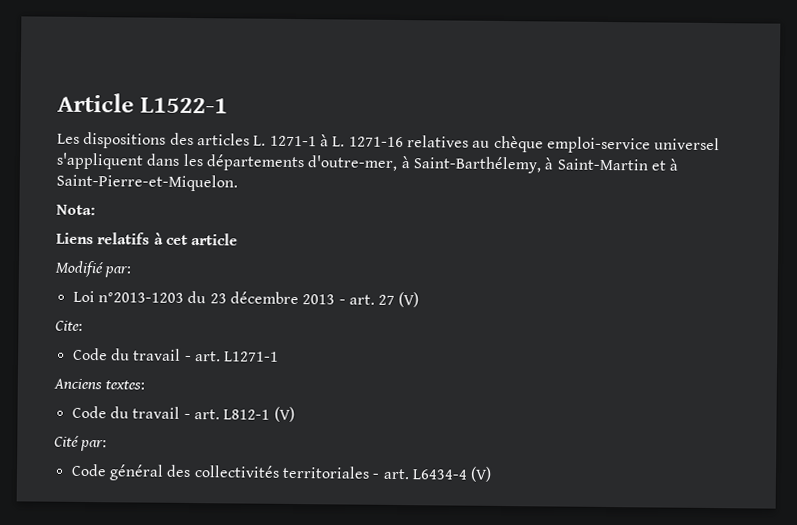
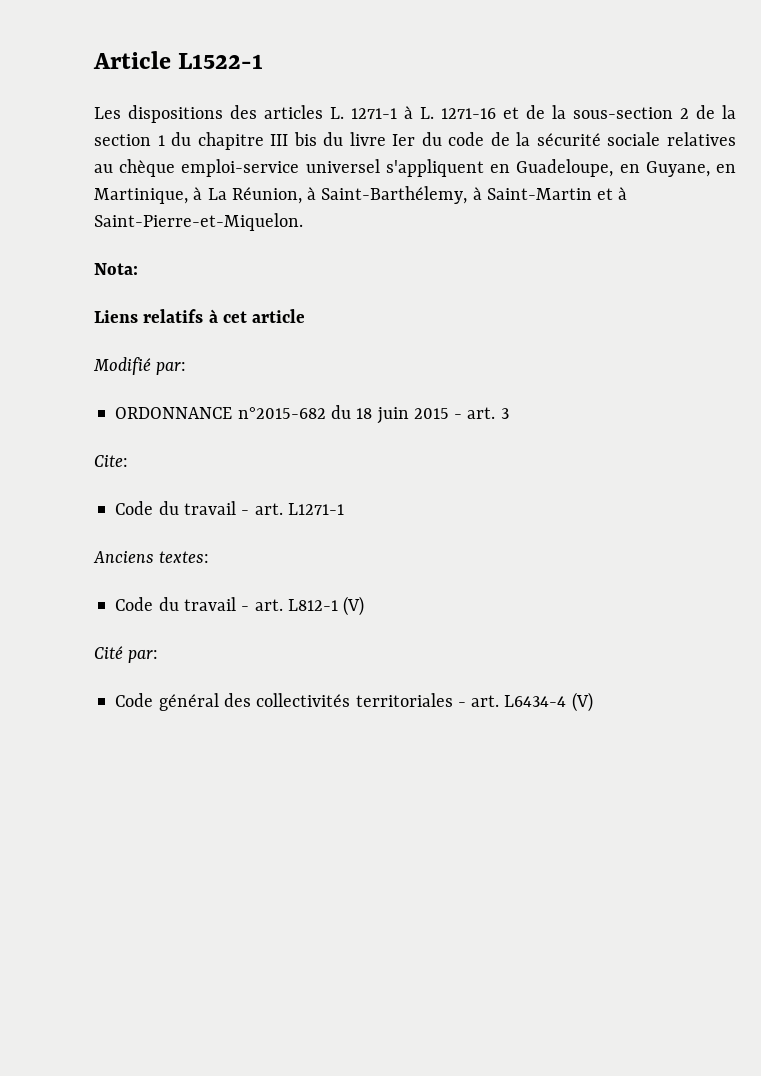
- Les dispositions des articles L. 1271-1 à L. 1271-16 relatives au chèque emploi-service universel s'appliquent dans les départements d'outre-mer, à Saint-Barthélemy, à Saint-Martin et à Saint-Pierre-et-Miquelon.
+ Les dispositions des articles L. 1271-1 à L. 1271-16 et de la sous-section 2 de la section 1 du chapitre III bis du livre Ier du code de la sécurité sociale relatives au chèque emploi-service universel s'appliquent en Guadeloupe, en Guyane, en Martinique, à La Réunion, à Saint-Barthélemy, à Saint-Martin et à Saint-Pierre-et-Miquelon.
- Loi n°2013-1203 du 23 décembre 2013 - art. 27 (V)
+ ORDONNANCE n°2015-682 du 18 juin 2015 - art. 3

